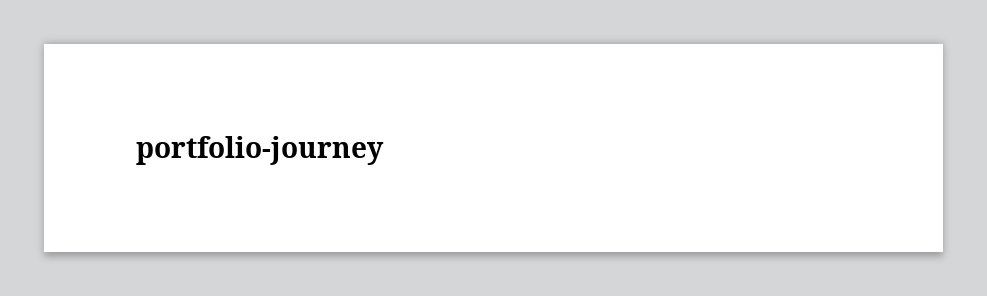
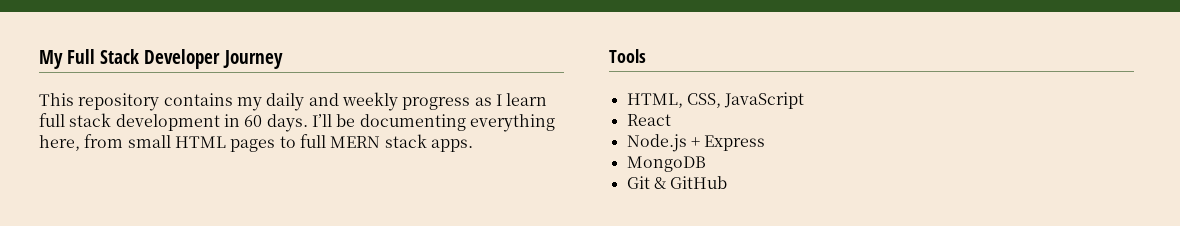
- portfolio-journey
+ My Full Stack Developer Journey
+ This repository contains my daily and weekly progress as I learn full stack development in 60 days. I’ll be documenting everything here, from small HTML pages to full MERN stack apps.
+ Tools
+ HTML, CSS, JavaScript
+ React
+ Node.js + Express
+ MongoDB
+ Git & GitHub

